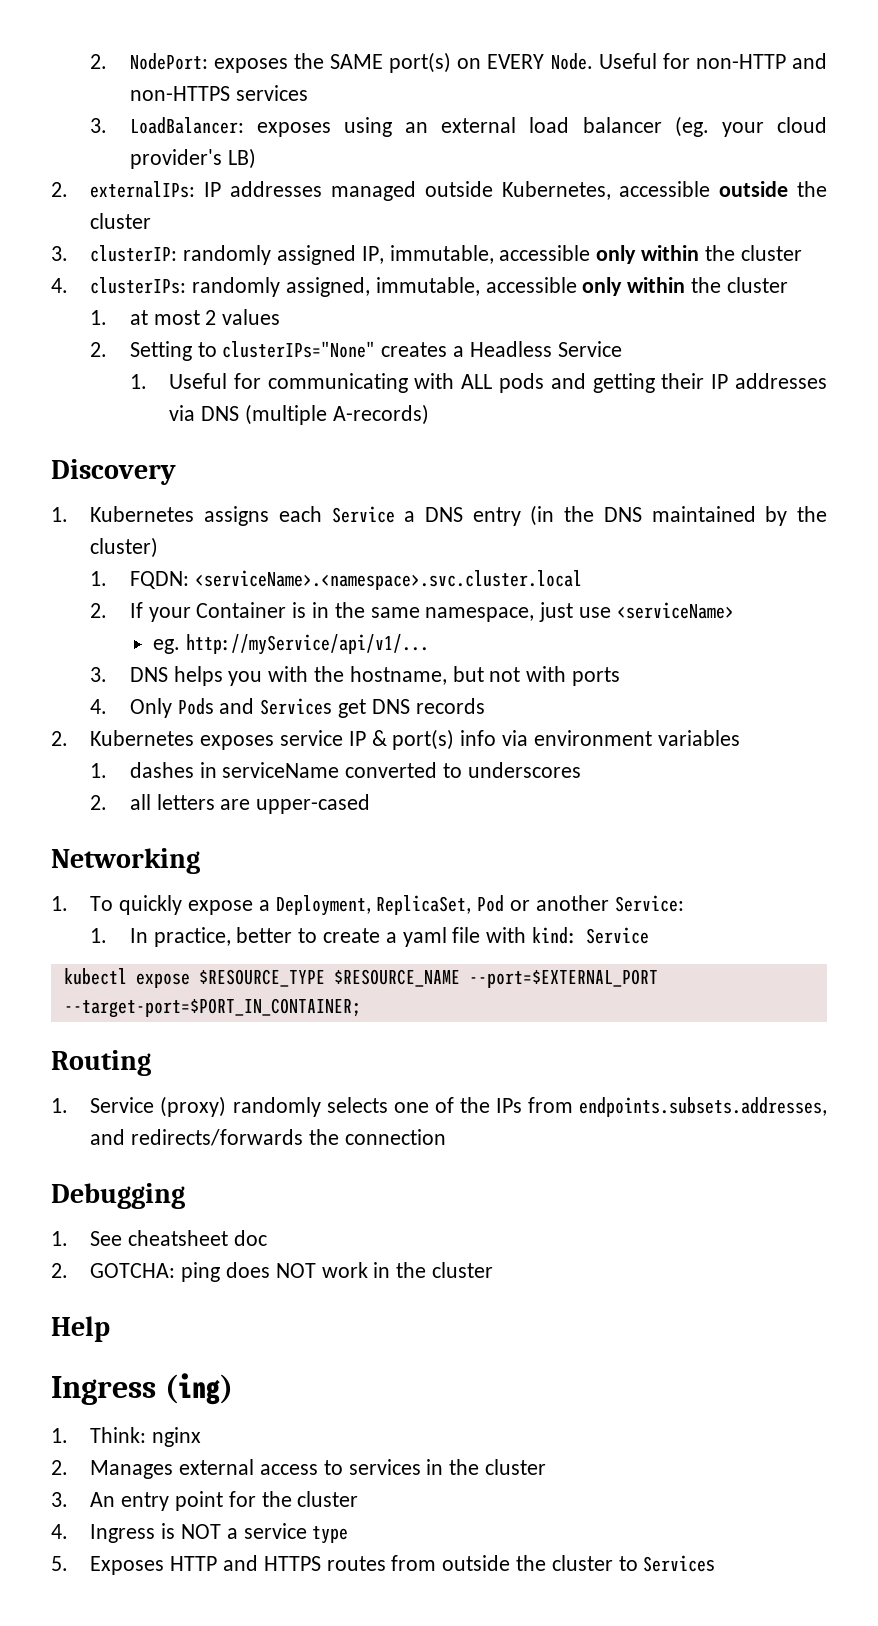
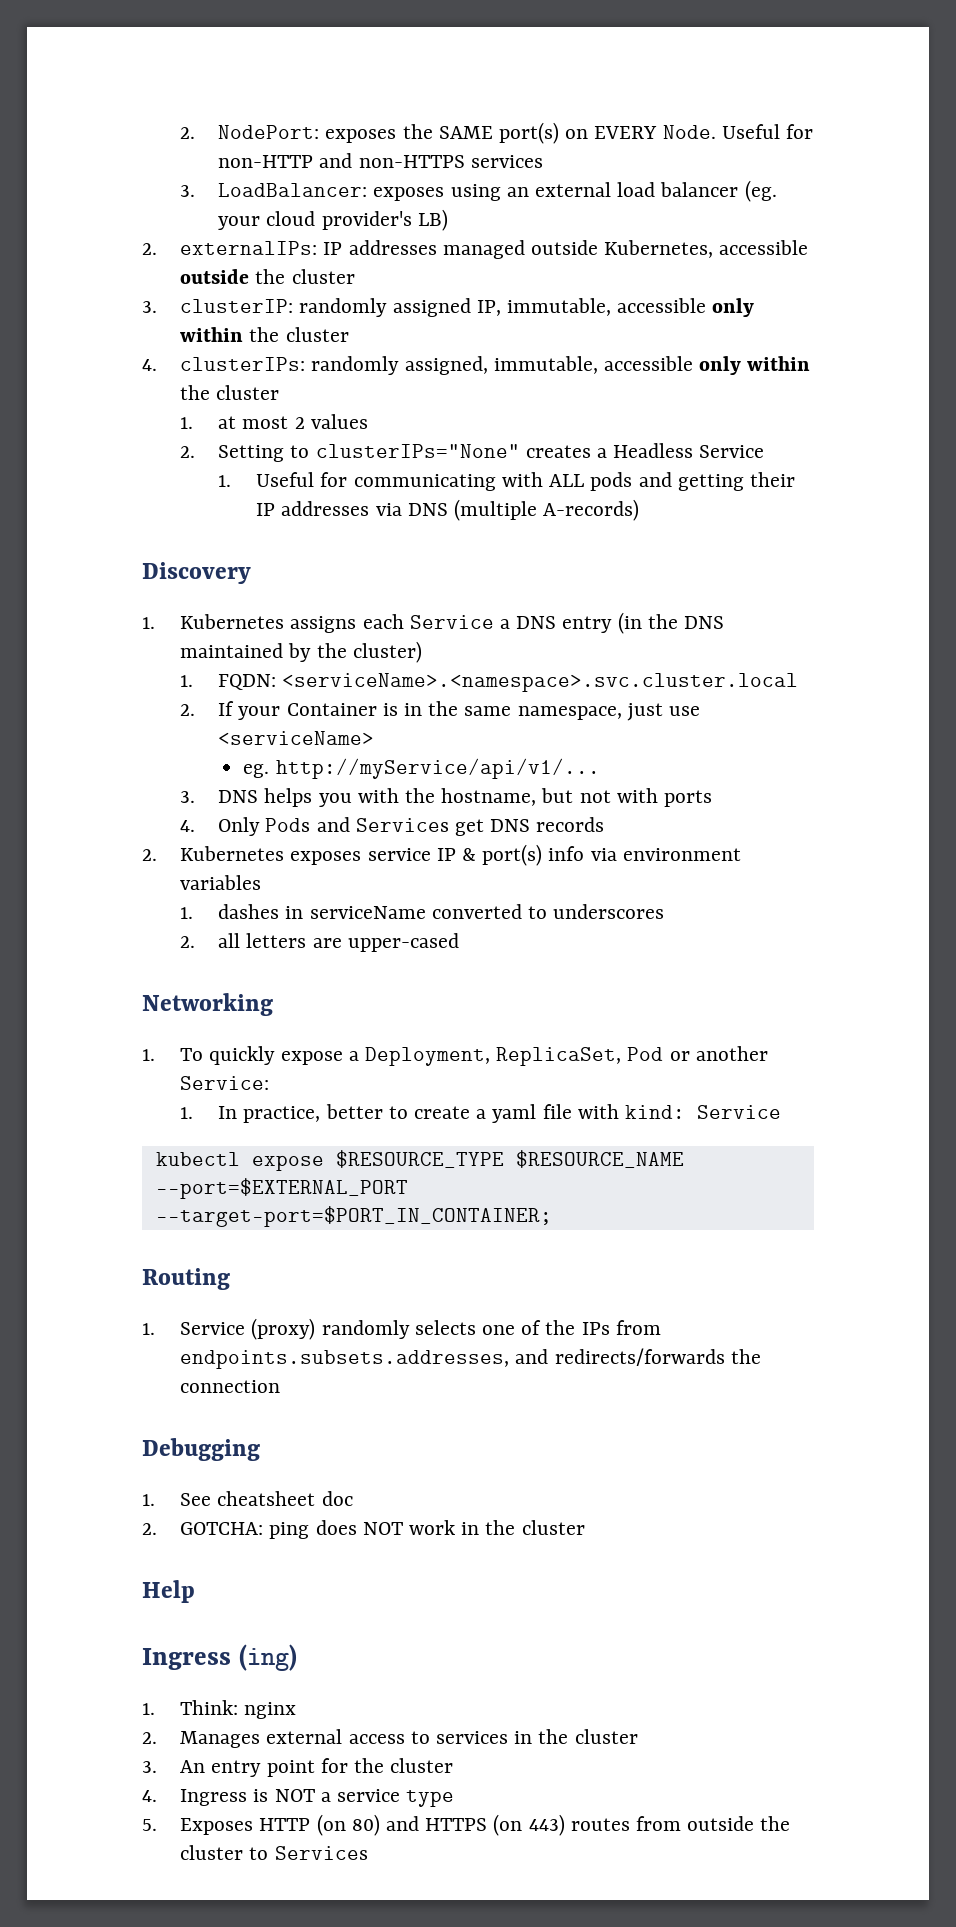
- 5. Exposes HTTP and HTTPS routes from outside the cluster to Services
+ 5. Exposes HTTP (on 80) and HTTPS (on 443) routes from outside the cluster to Services

